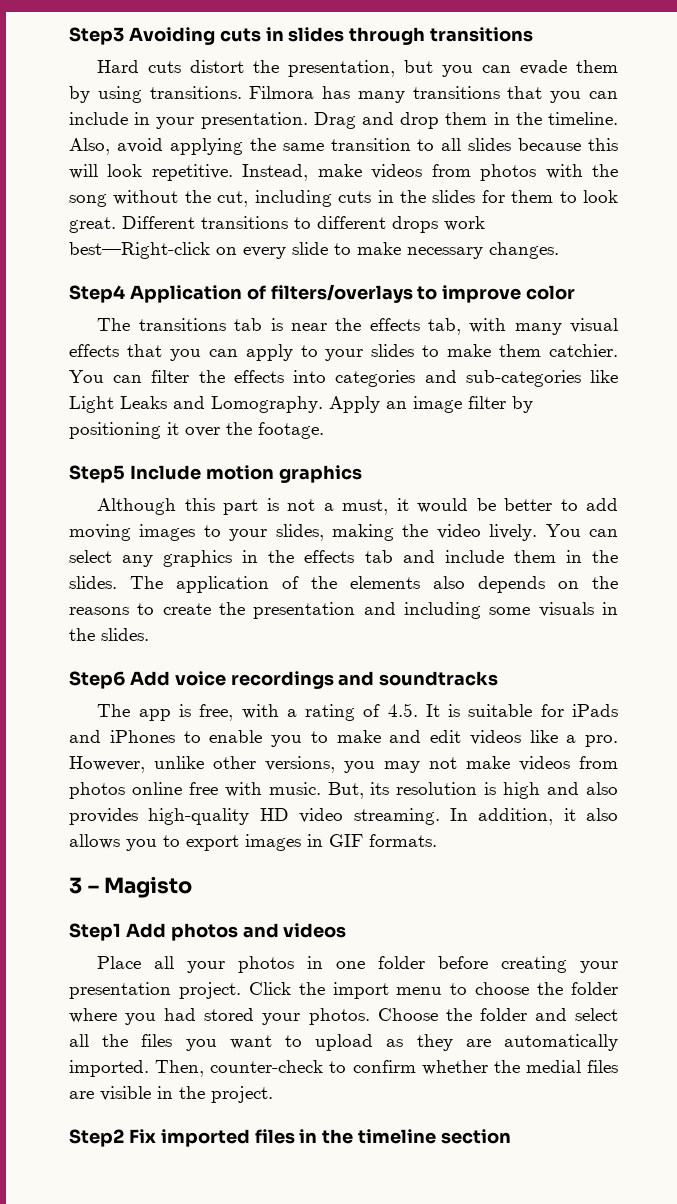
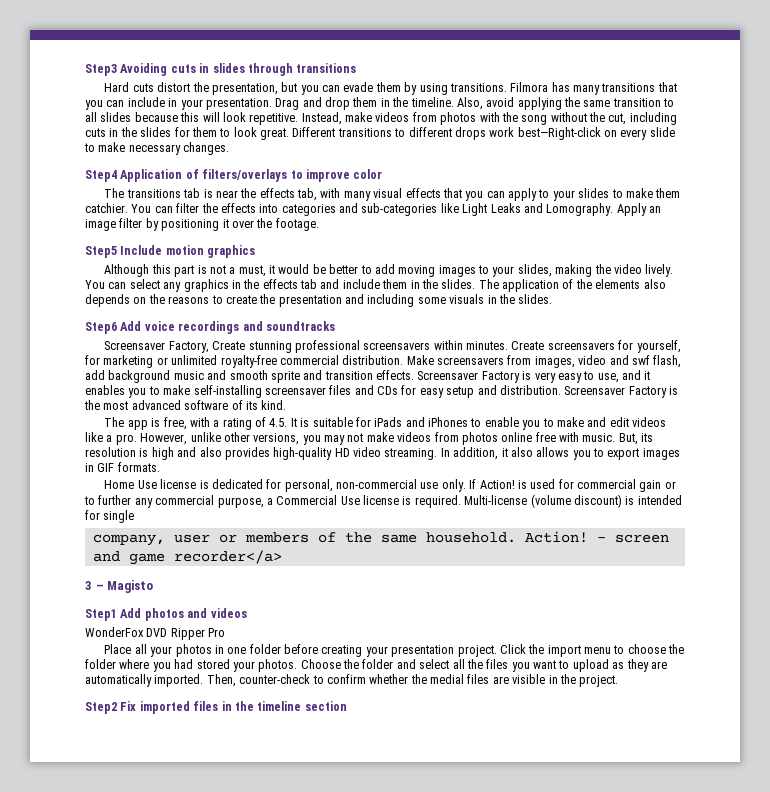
+ Screensaver Factory, Create stunning professional screensavers within minutes. Create screensavers for yourself, for marketing or unlimited royalty-free commercial distribution. Make screensavers from images, video and swf flash, add background music and smooth sprite and transition effects. Screensaver Factory is very easy to use, and it enables you to make self-installing screensaver files and CDs for easy setup and distribution. Screensaver Factory is the most advanced software of its kind.
+ Home Use license is dedicated for personal, non-commercial use only. If Action! is used for commercial gain or to further any commercial purpose, a Commercial Use license is required. Multi-license (volume discount) is intended for single
+ company, user or members of the same household. Action! - screen and game recorder</a>
+ WonderFox DVD Ripper Pro

